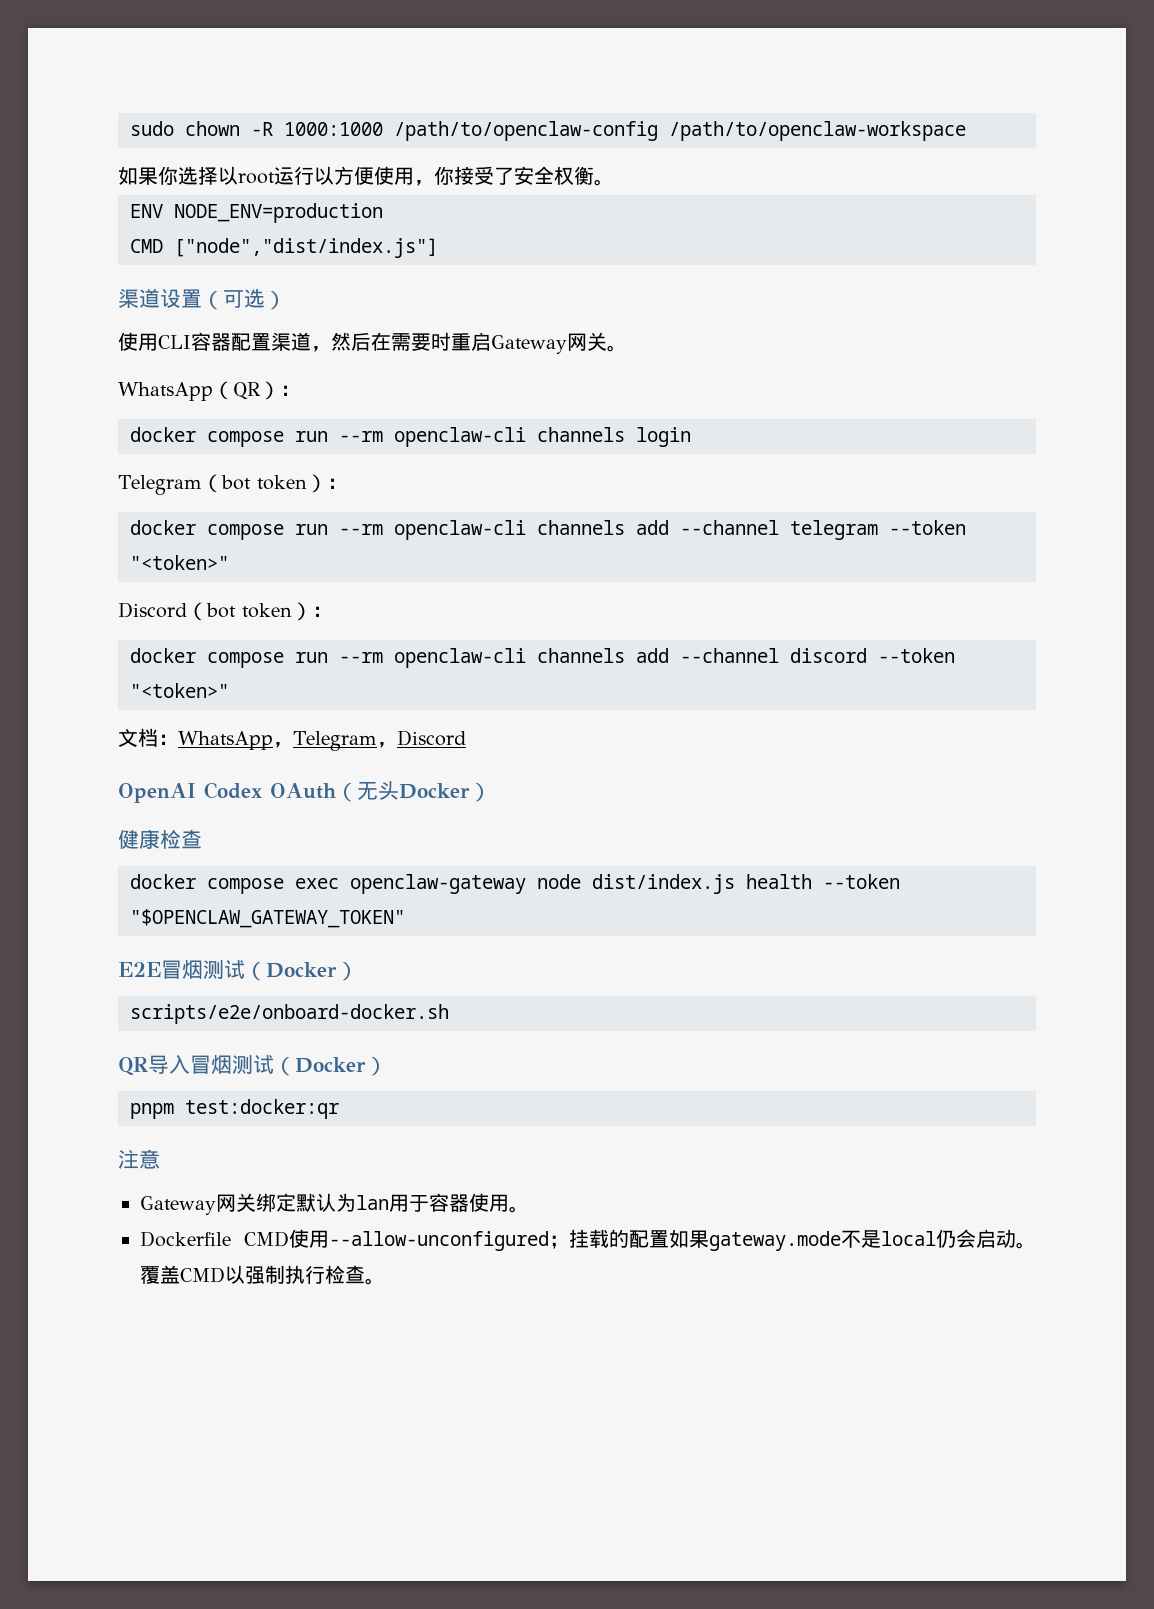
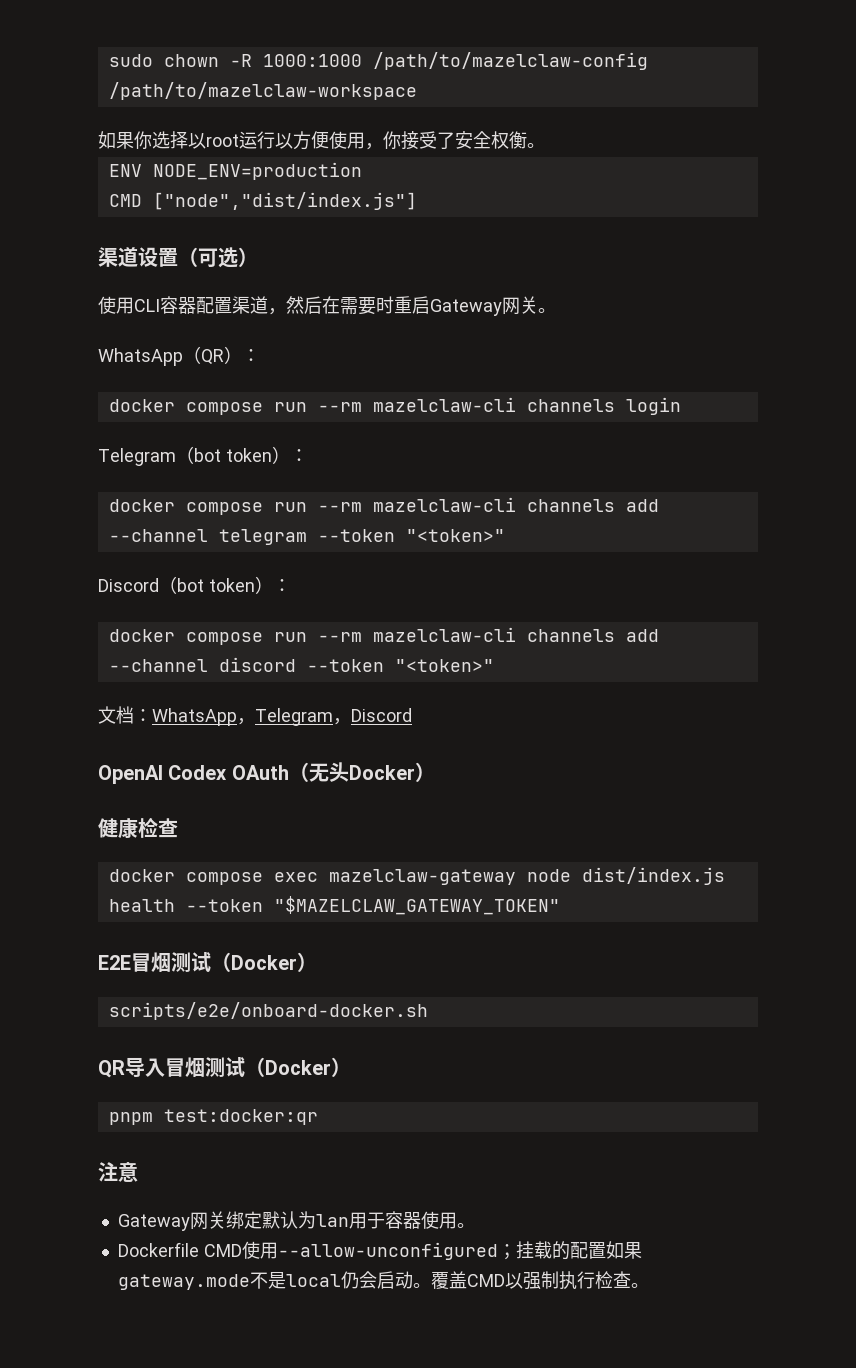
- sudo chown -R 1000:1000 /path/to/openclaw-config /path/to/openclaw-workspace
+ sudo chown -R 1000:1000 /path/to/mazelclaw-config /path/to/mazelclaw-workspace
- docker compose run --rm openclaw-cli channels login
+ docker compose run --rm mazelclaw-cli channels login
- docker compose run --rm openclaw-cli channels add --channel telegram --token "<token>"
+ docker compose run --rm mazelclaw-cli channels add --channel telegram --token "<token>"
- docker compose run --rm openclaw-cli channels add --channel discord --token "<token>"
+ docker compose run --rm mazelclaw-cli channels add --channel discord --token "<token>"
- docker compose exec openclaw-gateway node dist/index.js health --token "$OPENCLAW_GATEWAY_TOKEN"
+ docker compose exec mazelclaw-gateway node dist/index.js health --token "$MAZELCLAW_GATEWAY_TOKEN"

